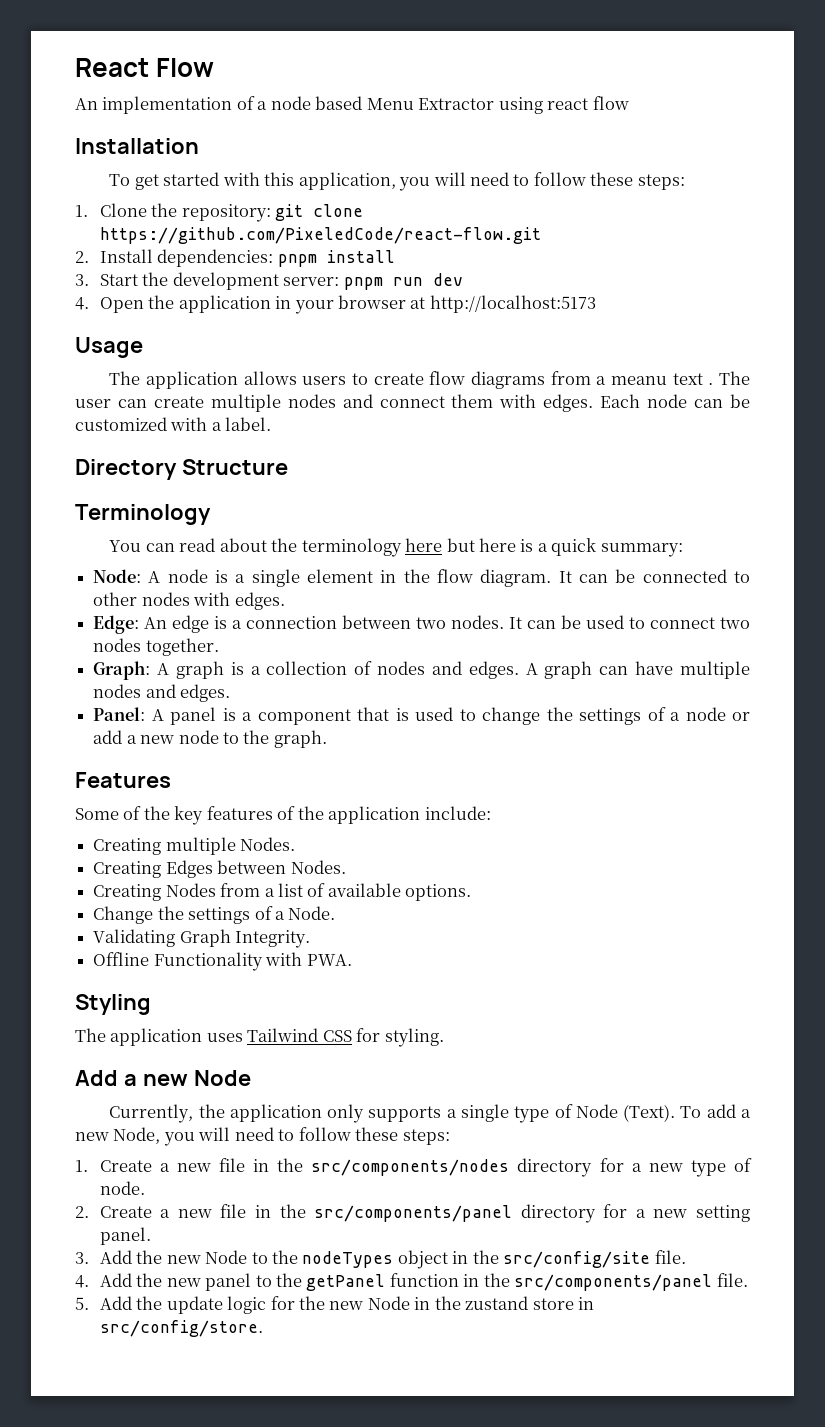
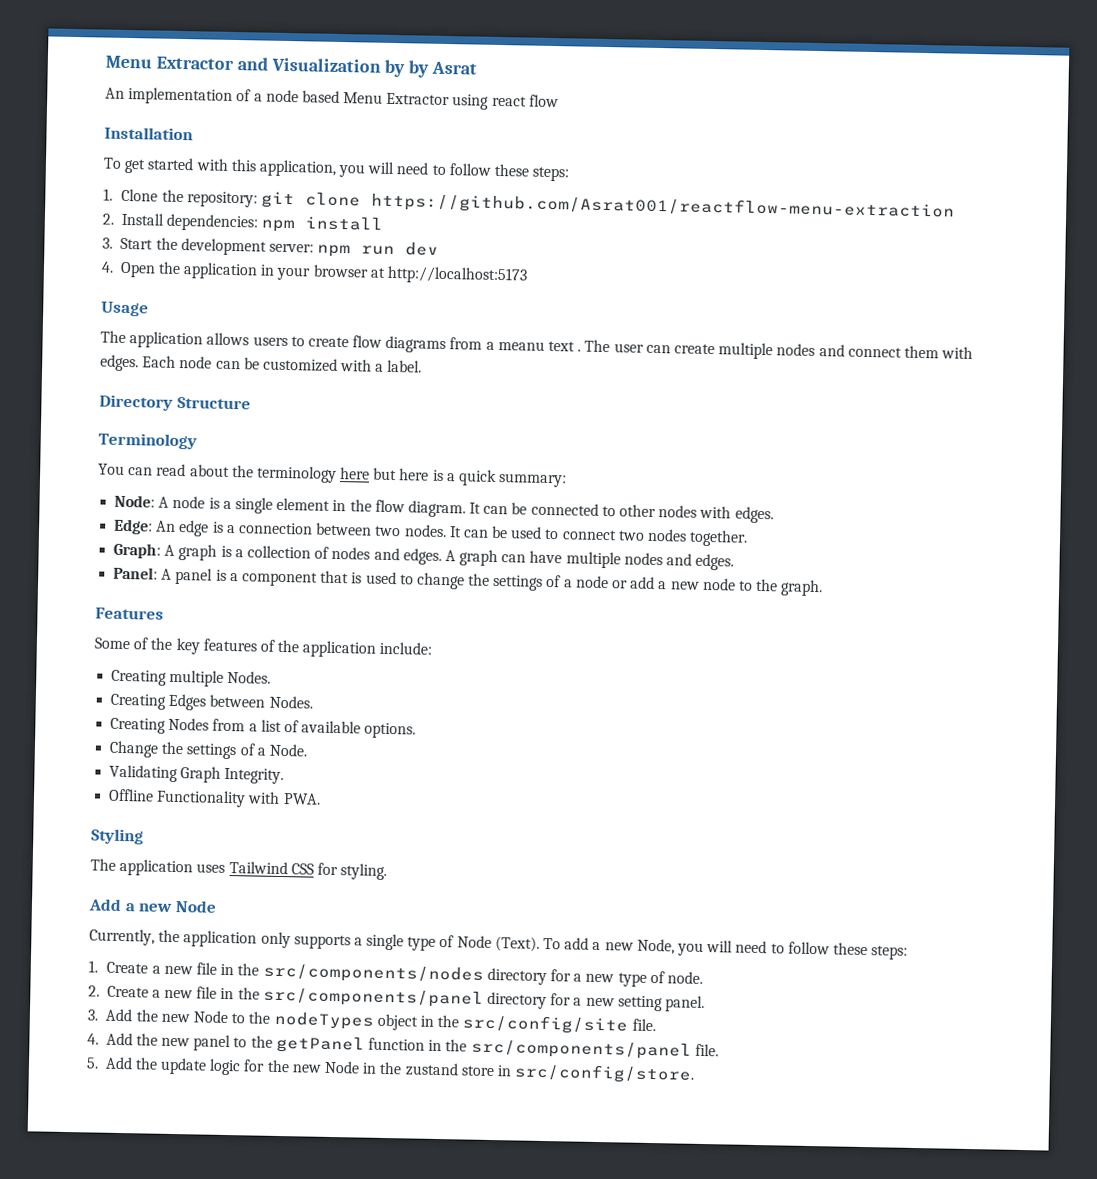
- React Flow
+ Menu Extractor and Visualization by by Asrat
- 1. Clone the repository: git clone https://github.com/PixeledCode/react-flow.git
+ 1. Clone the repository: git clone https://github.com/Asrat001/reactflow-menu-extraction
- 2. Install dependencies: pnpm install
+ 2. Install dependencies: npm install
- 3. Start the development server: pnpm run dev
+ 3. Start the development server: npm run dev

